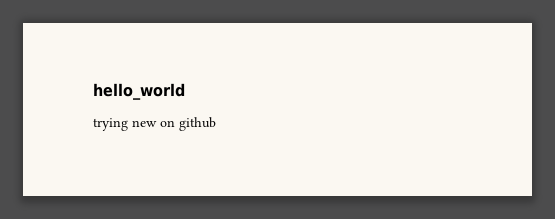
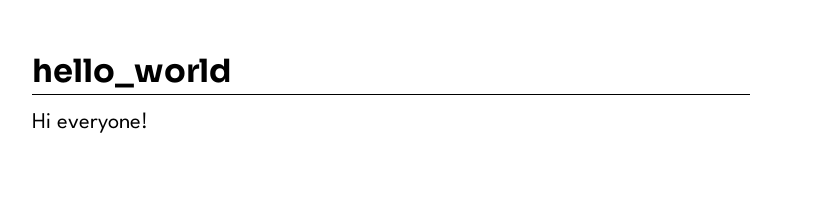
- trying new on github
+ Hi everyone!

